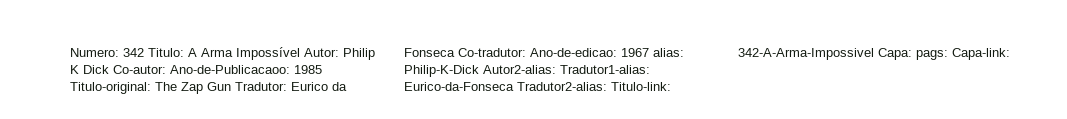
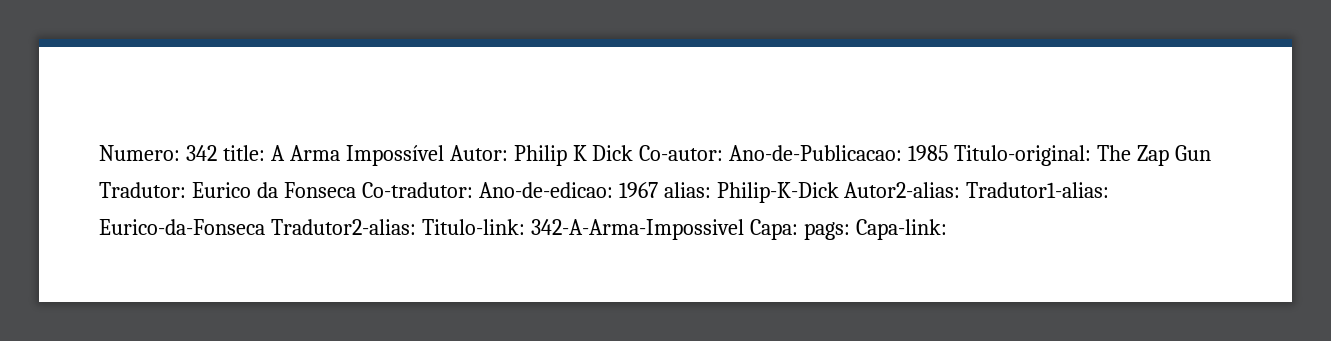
- Numero: 342 Titulo: A Arma Impossível Autor: Philip K Dick Co-autor: Ano-de-Publicacaoo: 1985 Titulo-original: The Zap Gun Tradutor: Eurico da Fonseca Co-tradutor: Ano-de-edicao: 1967 alias: Philip-K-Dick Autor2-alias: Tradutor1-alias: Eurico-da-Fonseca Tradutor2-alias: Titulo-link: 342-A-Arma-Impossivel Capa: pags: Capa-link:
+ Numero: 342 title: A Arma Impossível Autor: Philip K Dick Co-autor: Ano-de-Publicacao: 1985 Titulo-original: The Zap Gun Tradutor: Eurico da Fonseca Co-tradutor: Ano-de-edicao: 1967 alias: Philip-K-Dick Autor2-alias: Tradutor1-alias: Eurico-da-Fonseca Tradutor2-alias: Titulo-link: 342-A-Arma-Impossivel Capa: pags: Capa-link:

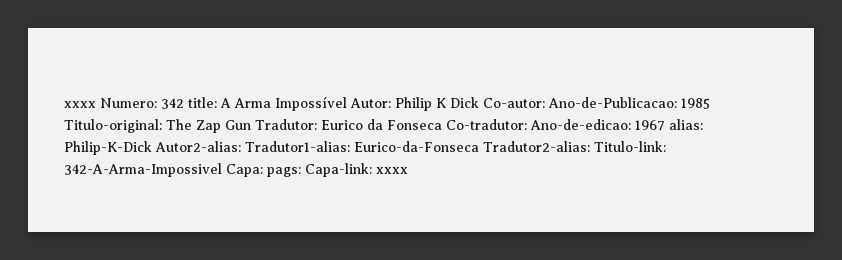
- Numero: 342 title: A Arma Impossível Autor: Philip K Dick Co-autor: Ano-de-Publicacao: 1985 Titulo-original: The Zap Gun Tradutor: Eurico da Fonseca Co-tradutor: Ano-de-edicao: 1967 alias: Philip-K-Dick Autor2-alias: Tradutor1-alias: Eurico-da-Fonseca Tradutor2-alias: Titulo-link: 342-A-Arma-Impossivel Capa: pags: Capa-link:
+ xxxx Numero: 342 title: A Arma Impossível Autor: Philip K Dick Co-autor: Ano-de-Publicacao: 1985 Titulo-original: The Zap Gun Tradutor: Eurico da Fonseca Co-tradutor: Ano-de-edicao: 1967 alias: Philip-K-Dick Autor2-alias: Tradutor1-alias: Eurico-da-Fonseca Tradutor2-alias: Titulo-link: 342-A-Arma-Impossivel Capa: pags: Capa-link: xxxx

